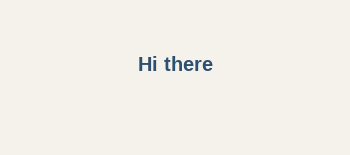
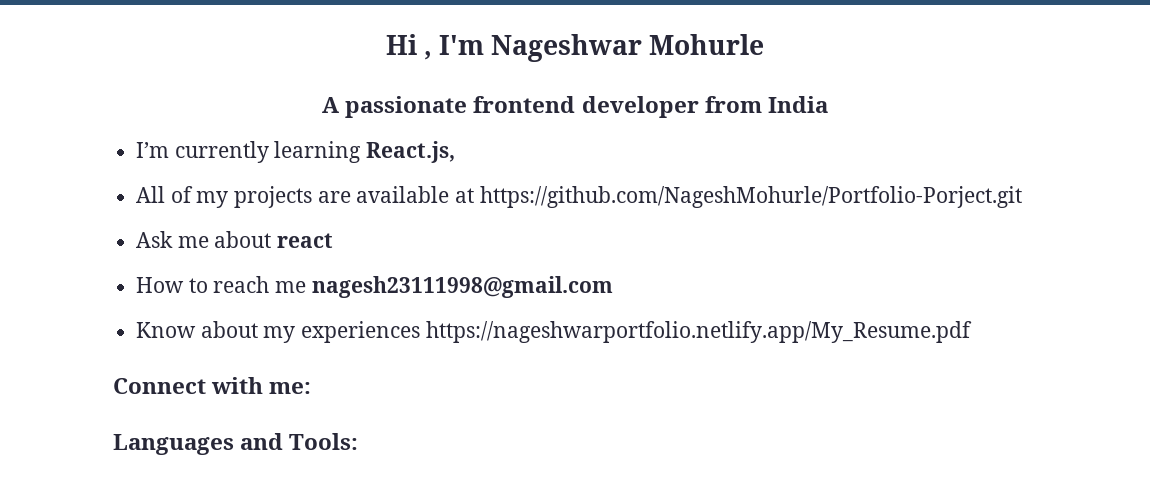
- Hi there
+ Hi , I'm Nageshwar Mohurle
+ A passionate frontend developer from India
+ I’m currently learning React.js,
+ All of my projects are available at https://github.com/NageshMohurle/Portfolio-Porject.git
+ Ask me about react
+ How to reach me nagesh23111998@gmail.com
+ Know about my experiences https://nageshwarportfolio.netlify.app/My_Resume.pdf
+ Connect with me:
+ Languages and Tools:

